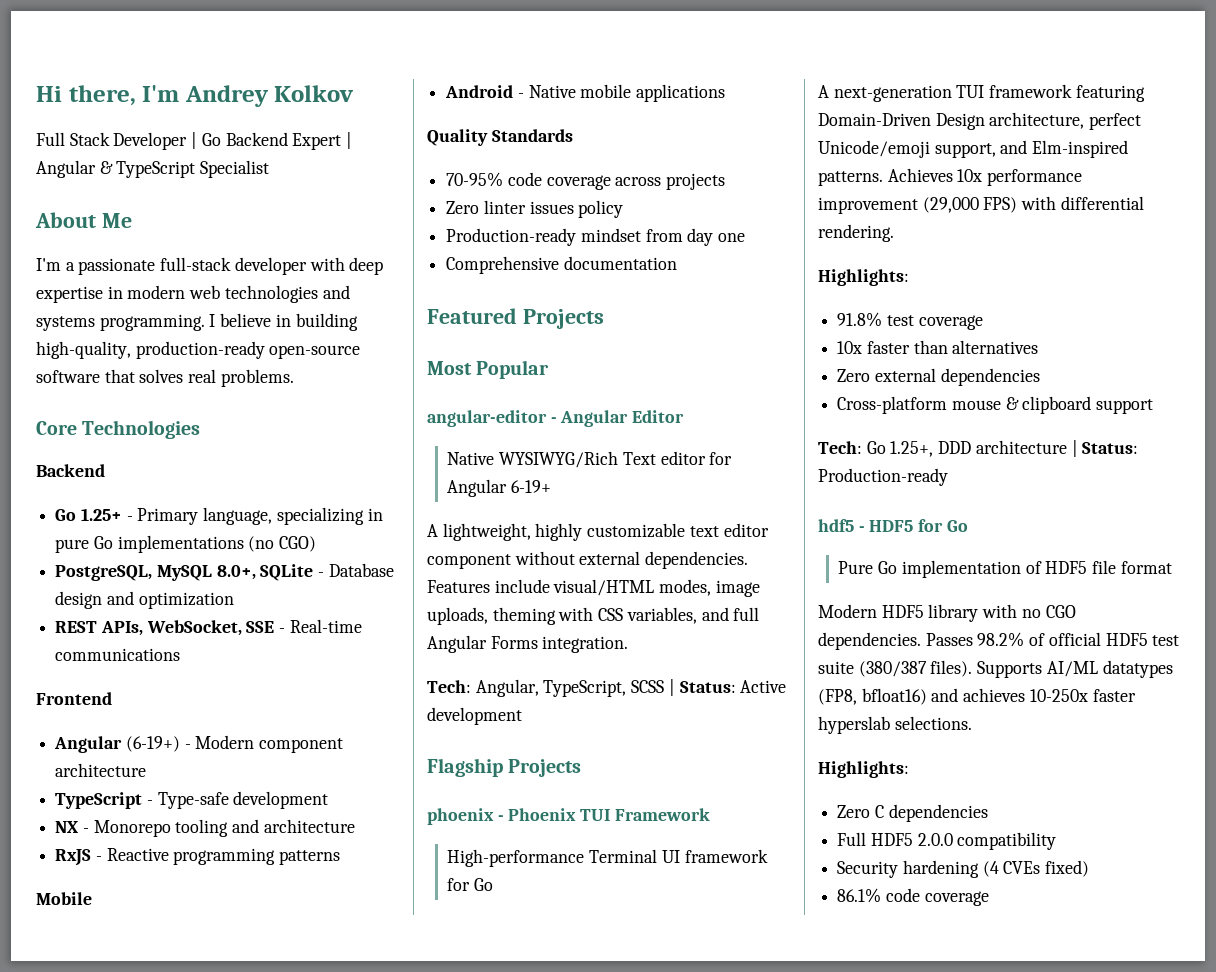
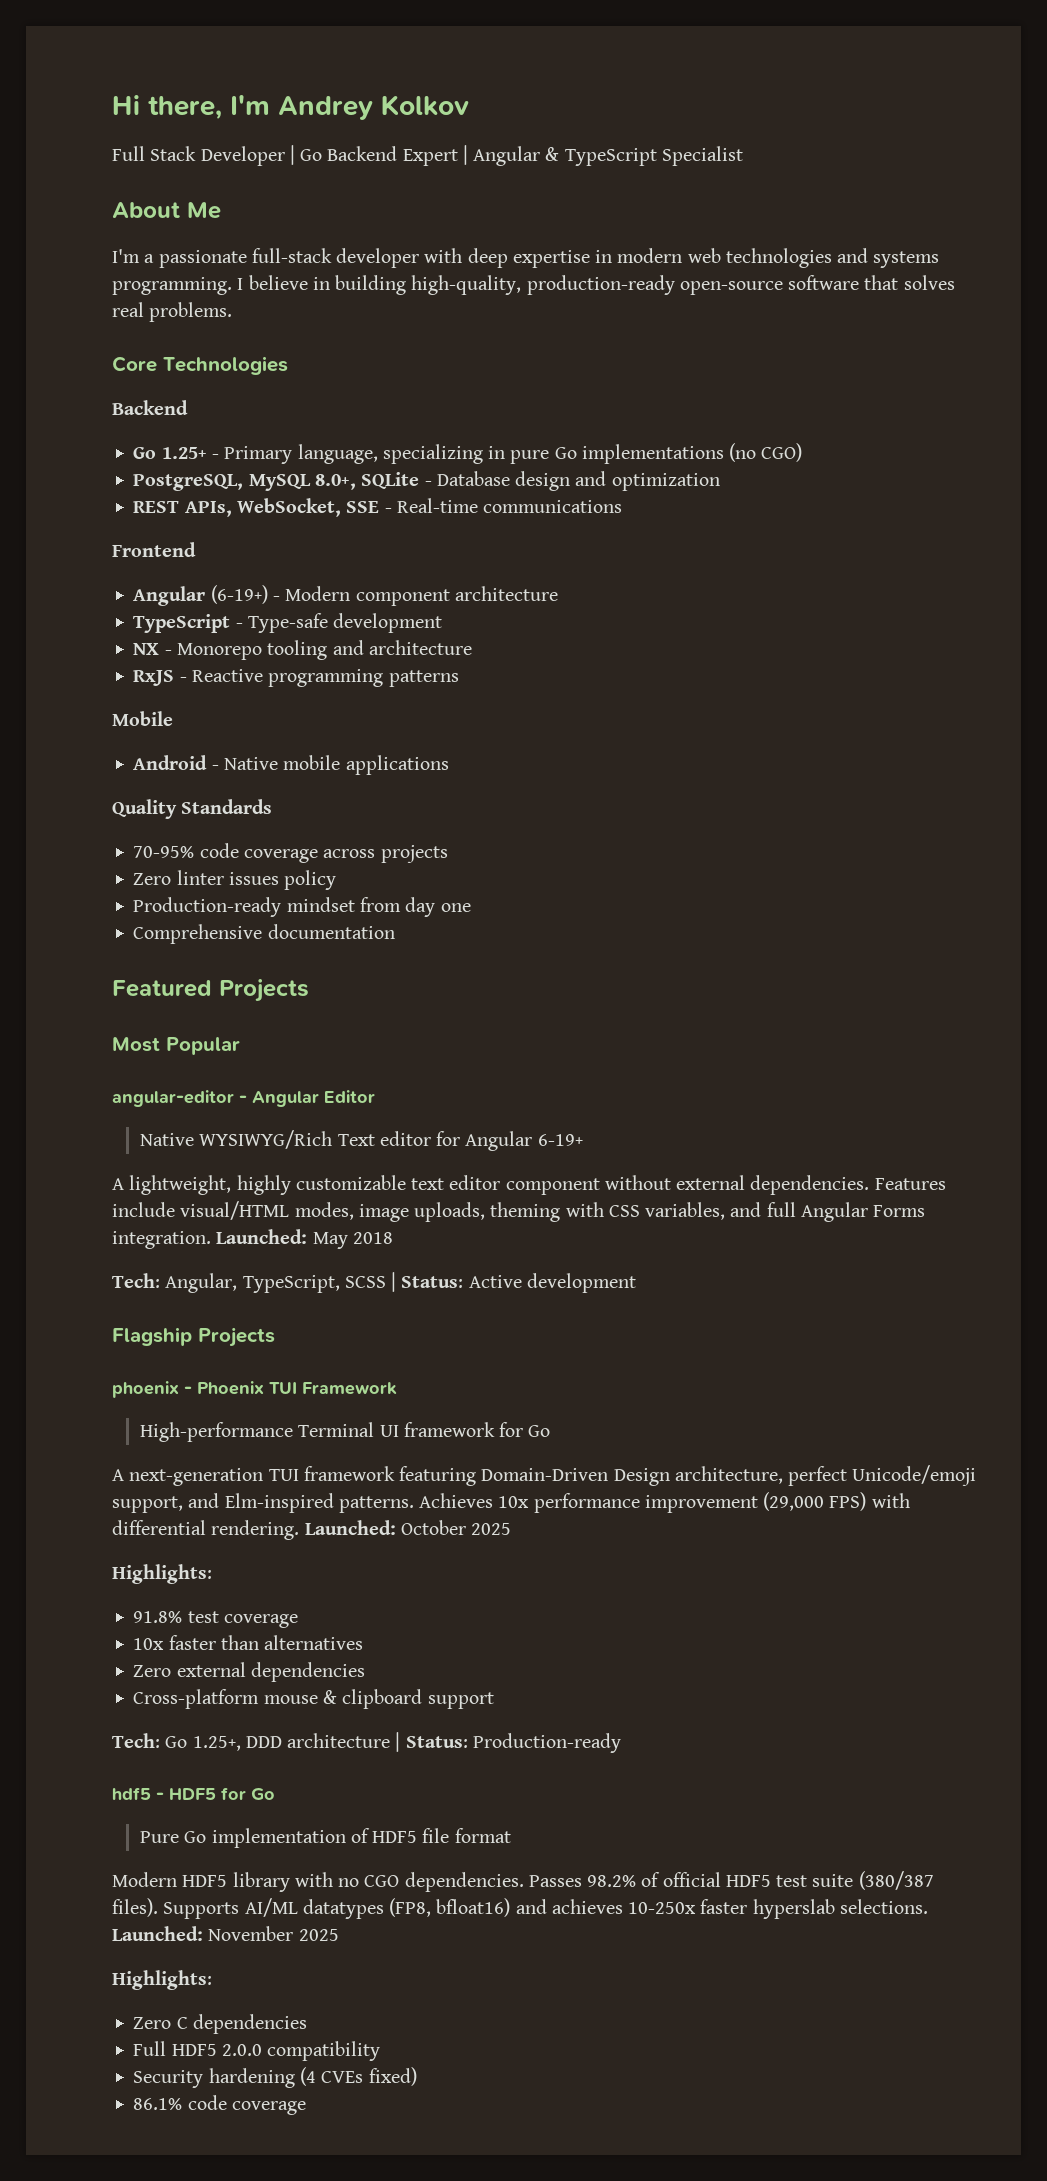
+ Launched: May 2018
+ Launched: October 2025
+ Launched: November 2025

